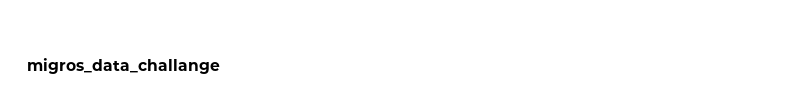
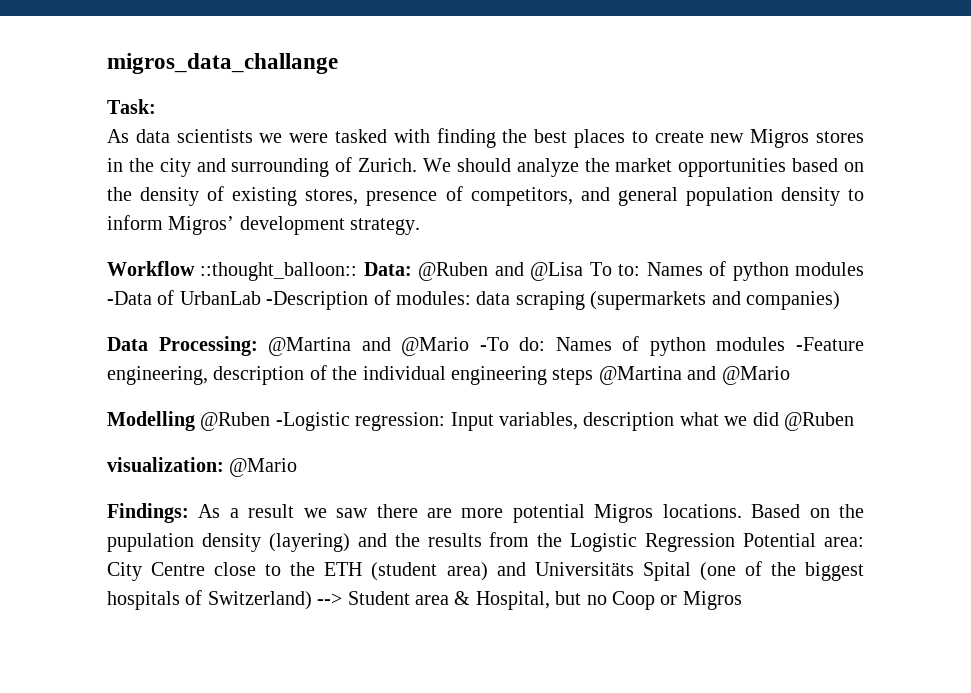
+ Task:
+ As data scientists we were tasked with finding the best places to create new Migros stores in the city and surrounding of Zurich. We should analyze the market opportunities based on the density of existing stores, presence of competitors, and general population density to inform Migros’ development strategy.
+ Workflow ::thought_balloon:: Data: @Ruben and @Lisa To to: Names of python modules -Data of UrbanLab -Description of modules: data scraping (supermarkets and companies)
+ Data Processing: @Martina and @Mario -To do: Names of python modules -Feature engineering, description of the individual engineering steps @Martina and @Mario
+ Modelling @Ruben -Logistic regression: Input variables, description what we did @Ruben
+ visualization: @Mario
+ Findings: As a result we saw there are more potential Migros locations. Based on the pupulation density (layering) and the results from the Logistic Regression Potential area: City Centre close to the ETH (student area) and Universitäts Spital (one of the biggest hospitals of Switzerland) --> Student area & Hospital, but no Coop or Migros

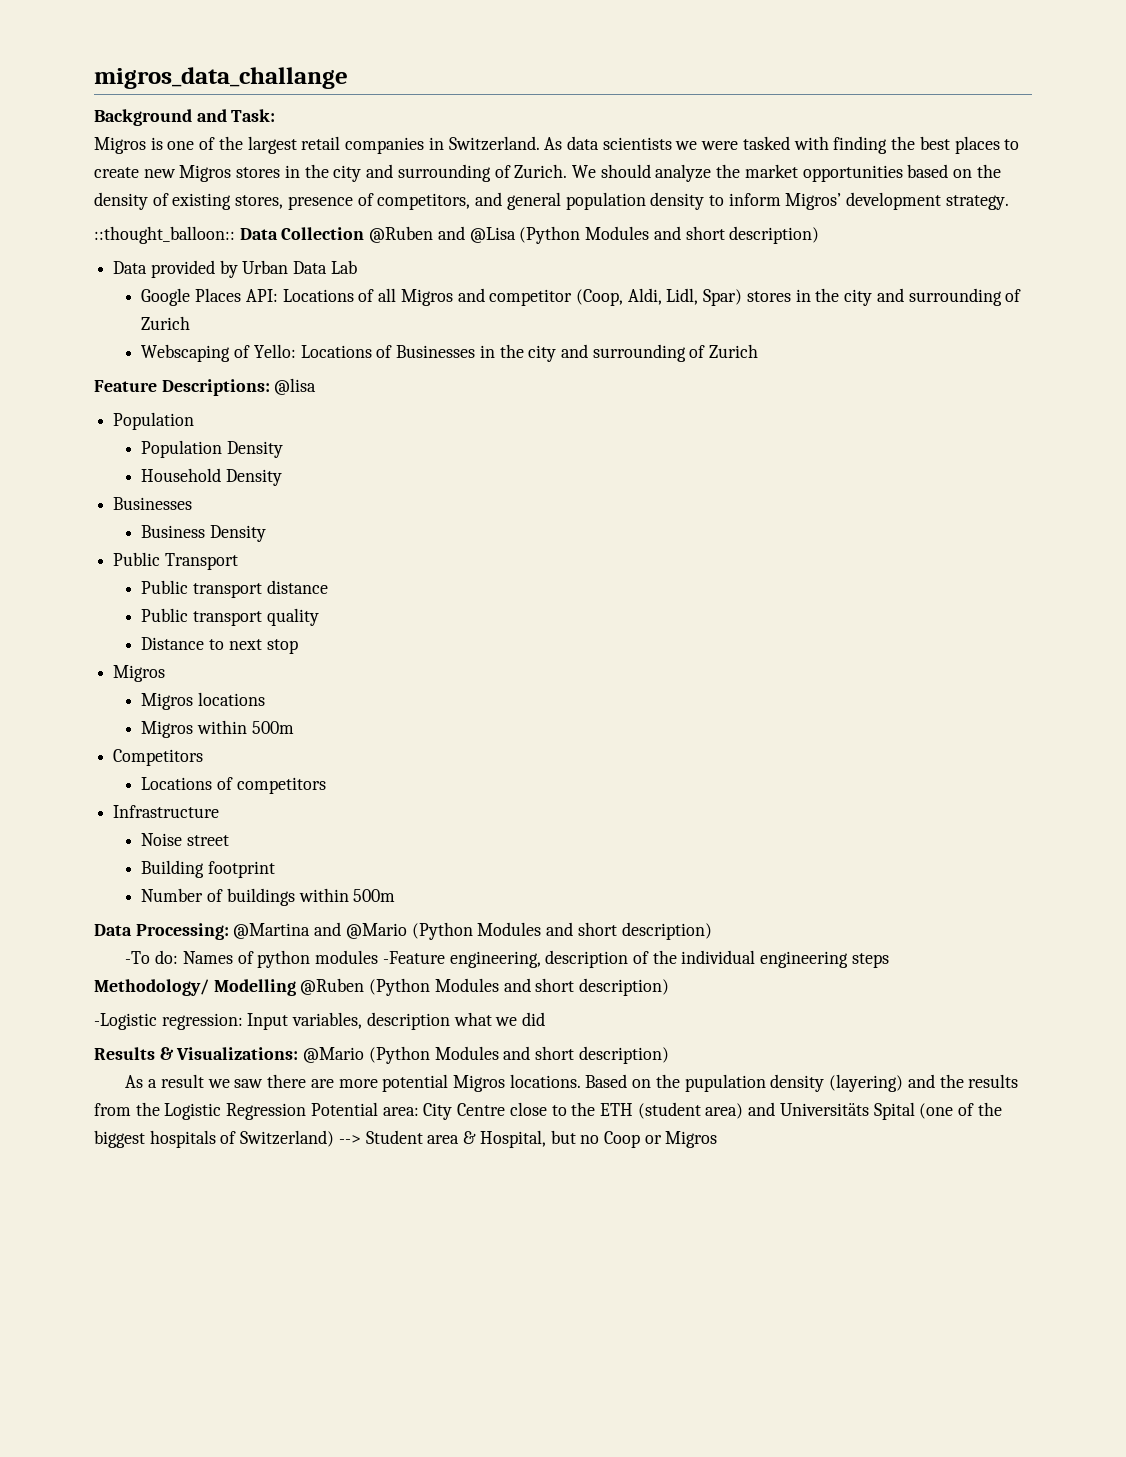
- Task:
+ Background and Task:
+ Migros is one of the largest retail companies in Switzerland.
- Workflow ::thought_balloon:: Data: @Ruben and @Lisa To to: Names of python modules -Data of UrbanLab -Description of modules: data scraping (supermarkets and companies)
+ ::thought_balloon:: Data Collection @Ruben and @Lisa (Python Modules and short description)
+ Data provided by Urban Data Lab
+ Google Places API: Locations of all Migros and competitor (Coop, Aldi, Lidl, Spar) stores in the city and surrounding of Zurich
+ Webscaping of Yello: Locations of Businesses in the city and surrounding of Zurich
+ Feature Descriptions: @lisa
+ Population
+ Population Density
+ Household Density
+ Businesses
+ Business Density
+ Public Transport
+ Public transport distance
+ Public transport quality
+ Distance to next stop
+ Migros
+ Migros locations
+ Migros within 500m
+ Competitors
+ Locations of competitors
+ Infrastructure
+ Noise street
+ Building footprint
+ Number of buildings within 500m
- Data Processing: @Martina and @Mario -To do: Names of python modules -Feature engineering, description of the individual engineering steps @Martina and @Mario
- Modelling @Ruben -Logistic regression: Input variables, description what we did @Ruben
- visualization: @Mario
- Findings: As a result we saw there are more potential Migros locations.
+ Data Processing: @Martina and @Mario (Python Modules and short description)
+ -To do: Names of python modules -Feature engineering, description of the individual engineering steps
+ Methodology/ Modelling @Ruben (Python Modules and short description)
+ -Logistic regression: Input variables, description what we did
+ Results & Visualizations: @Mario (Python Modules and short description)
+ As a result we saw there are more potential Migros locations.

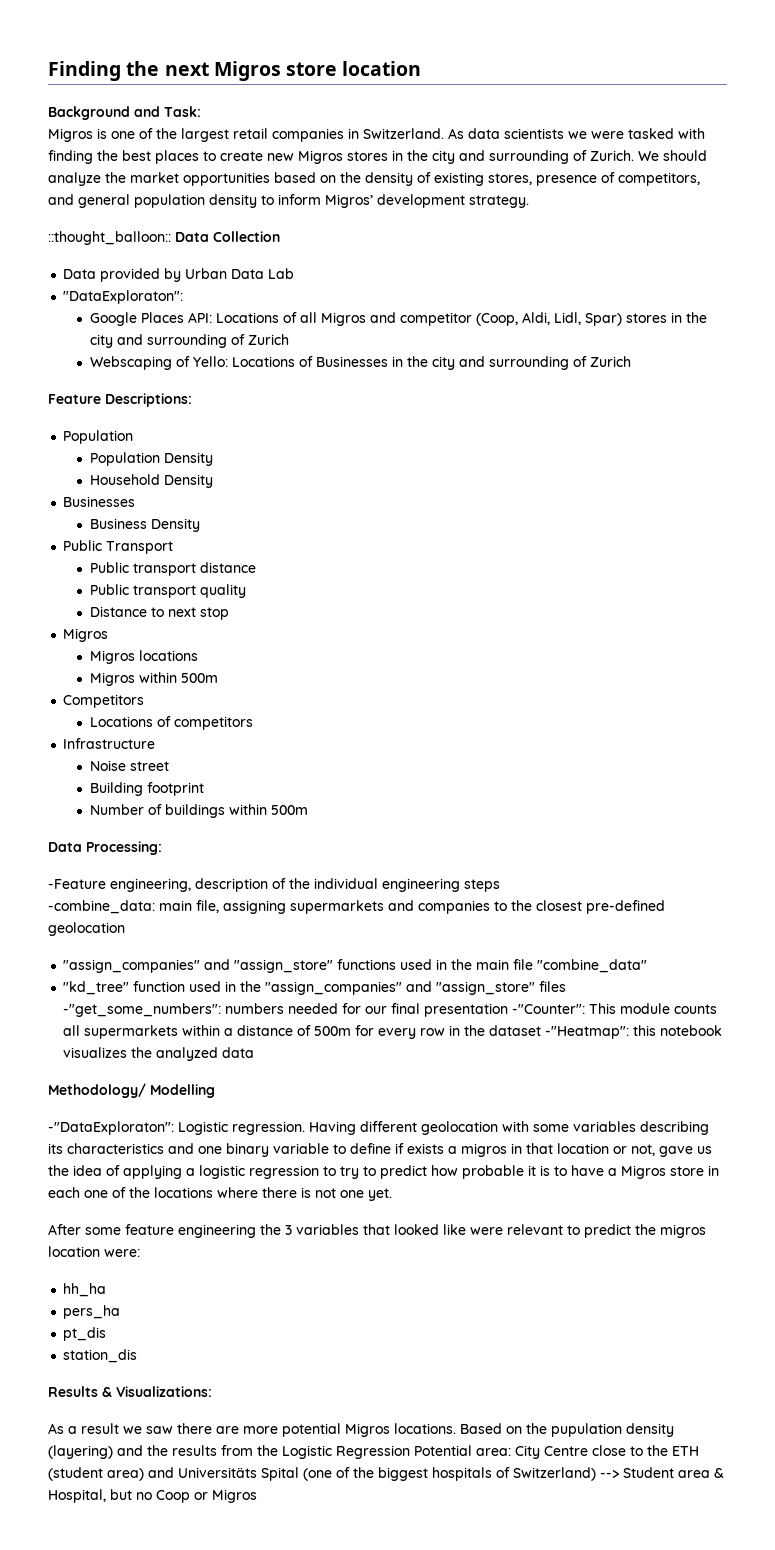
- migros_data_challange
+ Finding the next Migros store location
- ::thought_balloon:: Data Collection @Ruben and @Lisa (Python Modules and short description)
+ ::thought_balloon:: Data Collection
+ "DataExploraton":
- Feature Descriptions: @lisa
+ Feature Descriptions:
- Data Processing: @Martina and @Mario (Python Modules and short description)
- -To do: Names of python modules -Feature engineering, description of the individual engineering steps
+ Data Processing:
+ -Feature engineering, description of the individual engineering steps
- Methodology/ Modelling @Ruben (Python Modules and short description)
- -Logistic regression: Input variables, description what we did
- Results & Visualizations: @Mario (Python Modules and short description)
+ -combine_data: main file, assigning supermarkets and companies to the closest pre-defined geolocation
+ "assign_companies" and "assign_store" functions used in the main file "combine_data"
+ "kd_tree" function used in the "assign_companies" and "assign_store" files -"get_some_numbers": numbers needed for our final presentation -"Counter": This module counts all supermarkets within a distance of 500m for every row in the dataset -"Heatmap": this notebook visualizes the analyzed data
+ Methodology/ Modelling
+ -"DataExploraton": Logistic regression. Having different geolocation with some variables describing its characteristics and one binary variable to define if exists a migros in that location or not, gave us the idea of applying a logistic regression to try to predict how probable it is to have a Migros store in each one of the locations where there is not one yet.
+ After some feature engineering the 3 variables that looked like were relevant to predict the migros location were:
+ hh_ha
+ pers_ha
+ pt_dis
+ station_dis
+ Results & Visualizations:

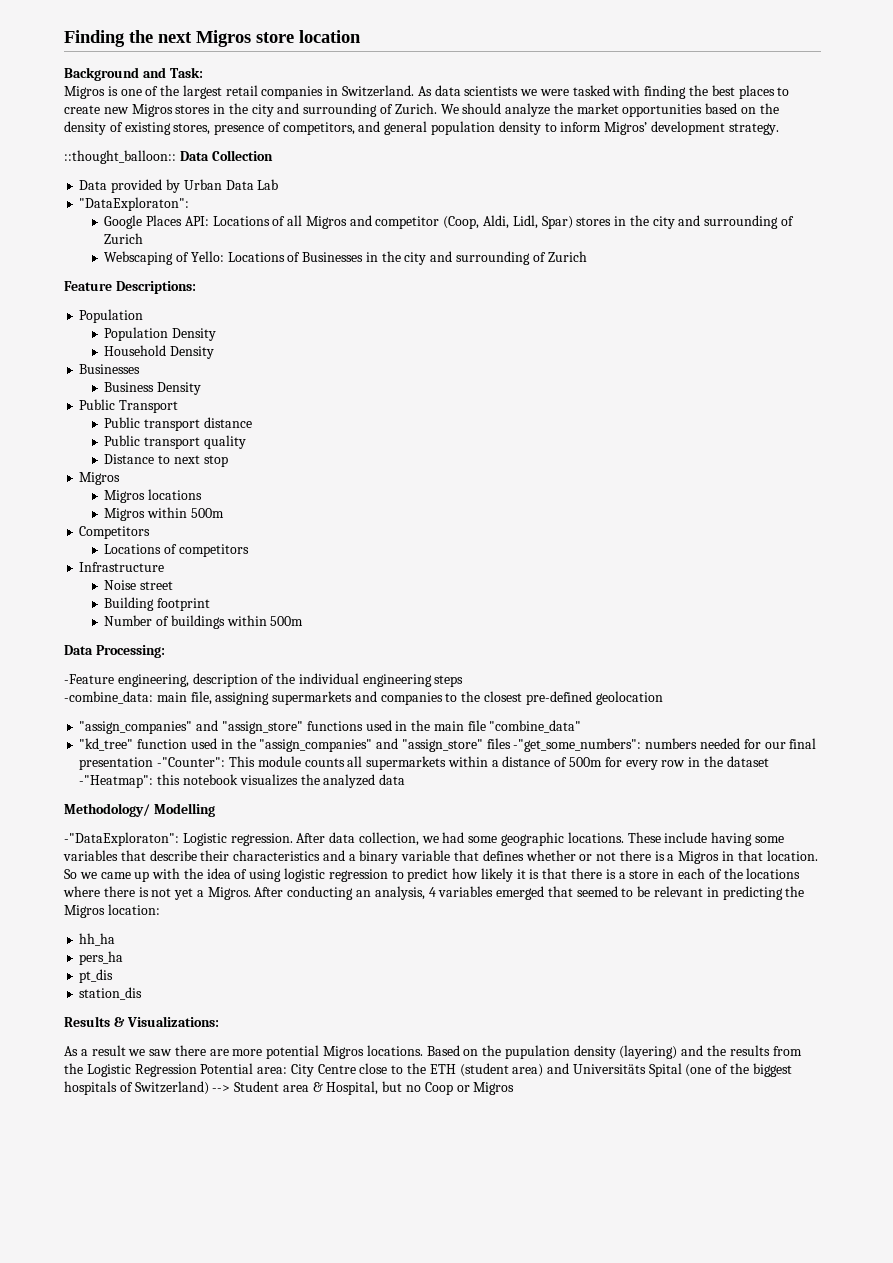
- Having different geolocation with some variables describing its characteristics and one binary variable to define if exists a migros in that location or not, gave us the idea of applying a logistic regression to try to predict how probable it is to have a Migros store in each one of the locations where there is not one yet.
- After some feature engineering the 3 variables that looked like were relevant to predict the migros location were:
+ After data collection, we had some geographic locations. These include having some variables that describe their characteristics and a binary variable that defines whether or not there is a Migros in that location. So we came up with the idea of using logistic regression to predict how likely it is that there is a store in each of the locations where there is not yet a Migros. After conducting an analysis, 4 variables emerged that seemed to be relevant in predicting the Migros location:

